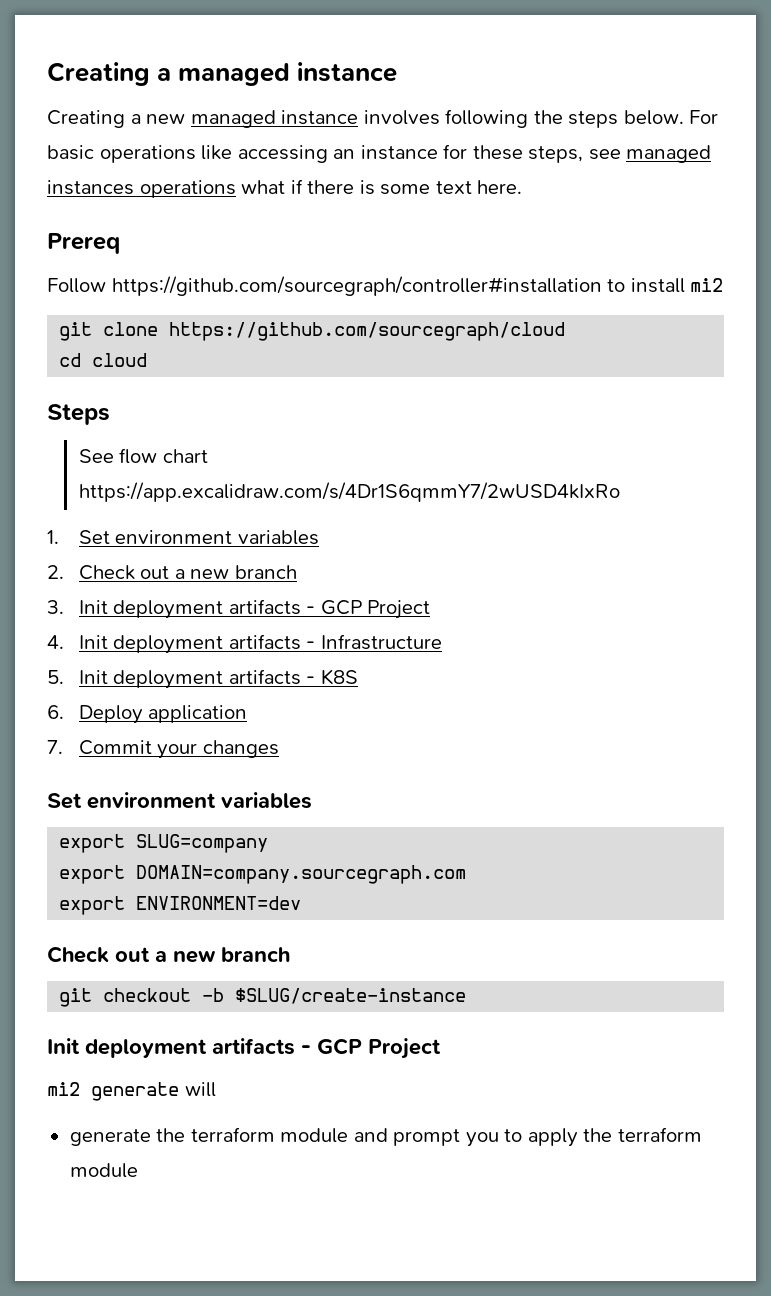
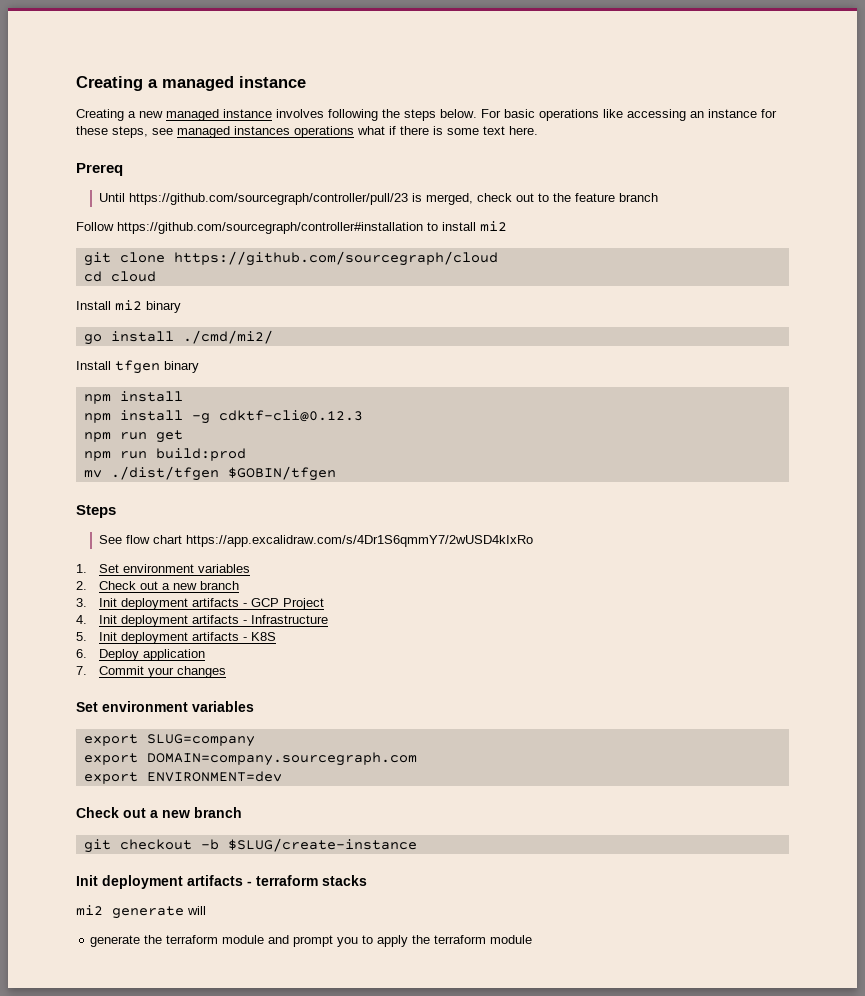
+ Until https://github.com/sourcegraph/controller/pull/23 is merged, check out to the feature branch
+ Install mi2 binary
+ go install ./cmd/mi2/
+ Install tfgen binary
+ npm install
+ npm install -g cdktf-cli@0.12.3
+ npm run get
+ npm run build:prod
+ mv ./dist/tfgen $GOBIN/tfgen
  git checkout -b $SLUG/create-instance
- Init deployment artifacts - GCP Project
+ Init deployment artifacts - terraform stacks

